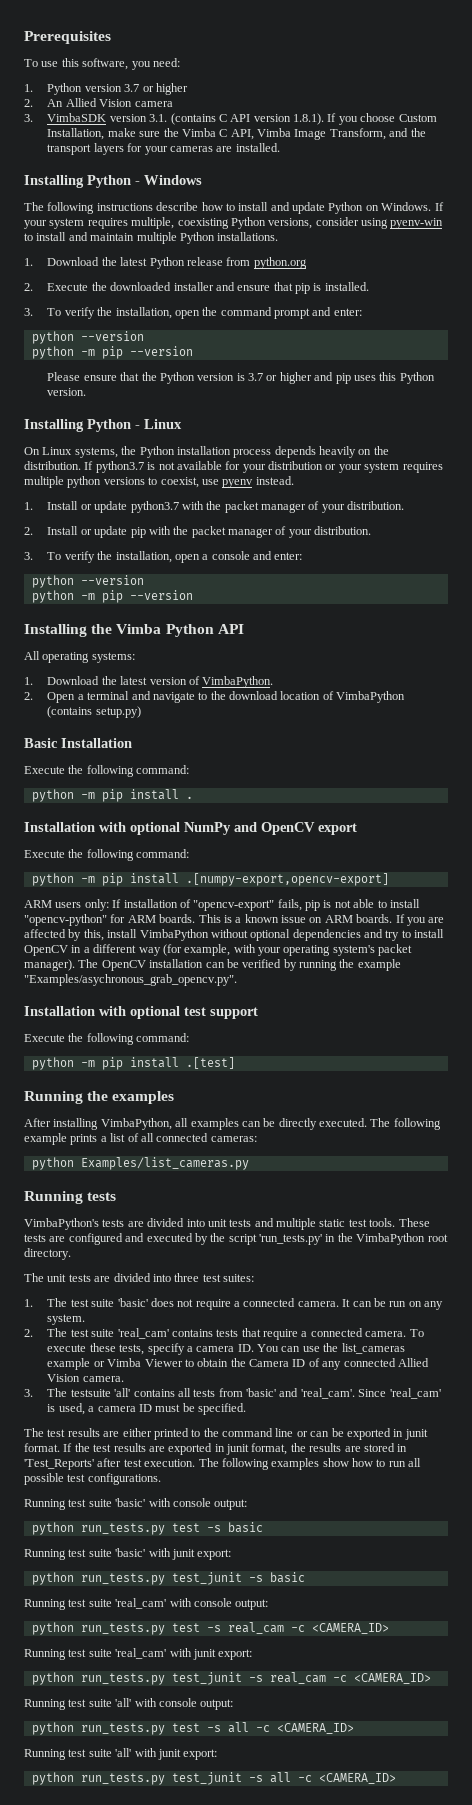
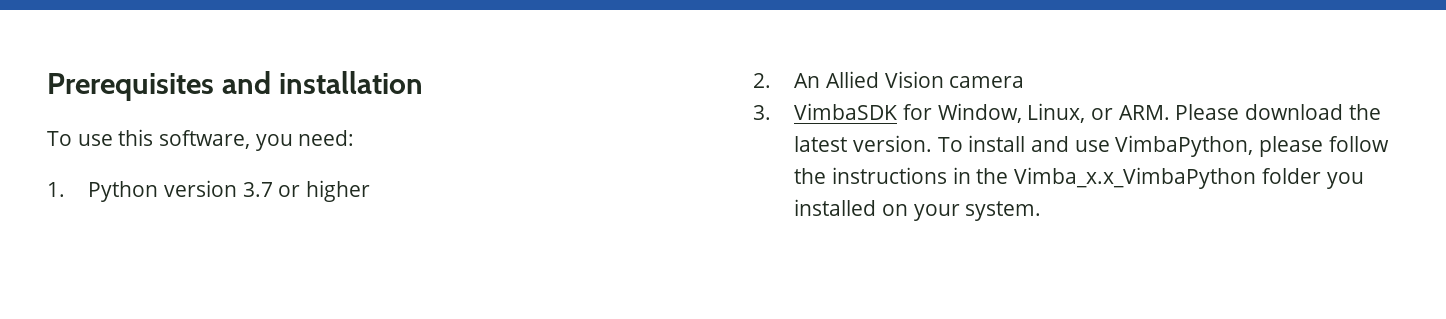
- Prerequisites
+ Prerequisites and installation
- 3. VimbaSDK version 3.1. (contains C API version 1.8.1). If you choose Custom Installation, make sure the Vimba C API, Vimba Image Transform, and the transport layers for your cameras are installed.
- Installing Python - Windows
- The following instructions describe how to install and update Python on Windows. If your system requires multiple, coexisting Python versions, consider using pyenv-win to install and maintain multiple Python installations.
- 1. Download the latest Python release from python.org
- 2. Execute the downloaded installer and ensure that pip is installed.
- 3. To verify the installation, open the command prompt and enter:
- python --version
- python -m pip --version
- Please ensure that the Python version is 3.7 or higher and pip uses this Python version.
- Installing Python - Linux
- On Linux systems, the Python installation process depends heavily on the distribution. If python3.7 is not available for your distribution or your system requires multiple python versions to coexist, use pyenv instead.
- 1. Install or update python3.7 with the packet manager of your distribution.
- 2. Install or update pip with the packet manager of your distribution.
- 3. To verify the installation, open a console and enter:
- python --version
- python -m pip --version
- Installing the Vimba Python API
- All operating systems:
- 1. Download the latest version of VimbaPython.
- 2. Open a terminal and navigate to the download location of VimbaPython (contains setup.py)
- Basic Installation
- Execute the following command:
- python -m pip install .
- Installation with optional NumPy and OpenCV export
- Execute the following command:
- python -m pip install .[numpy-export,opencv-export]
- ARM users only: If installation of "opencv-export" fails, pip is not able to install "opencv-python" for ARM boards. This is a known issue on ARM boards. If you are affected by this, install VimbaPython without optional dependencies and try to install OpenCV in a different way (for example, with your operating system's packet manager). The OpenCV installation can be verified by running the example "Examples/asychronous_grab_opencv.py".
- Installation with optional test support
- Execute the following command:
- python -m pip install .[test]
- Running the examples
- After installing VimbaPython, all examples can be directly executed. The following example prints a list of all connected cameras:
- python Examples/list_cameras.py
- Running tests
- VimbaPython's tests are divided into unit tests and multiple static test tools. These tests are configured and executed by the script 'run_tests.py' in the VimbaPython root directory.
- The unit tests are divided into three test suites:
- 1. The test suite 'basic' does not require a connected camera. It can be run on any system.
- 2. The test suite 'real_cam' contains tests that require a connected camera. To execute these tests, specify a camera ID. You can use the list_cameras example or Vimba Viewer to obtain the Camera ID of any connected Allied Vision camera.
- 3. The testsuite 'all' contains all tests from 'basic' and 'real_cam'. Since 'real_cam' is used, a camera ID must be specified.
- The test results are either printed to the command line or can be exported in junit format. If the test results are exported in junit format, the results are stored in 'Test_Reports' after test execution. The following examples show how to run all possible test configurations.
- Running test suite 'basic' with console output:
- python run_tests.py test -s basic
- Running test suite 'basic' with junit export:
- python run_tests.py test_junit -s basic
- Running test suite 'real_cam' with console output:
- python run_tests.py test -s real_cam -c <CAMERA_ID>
- Running test suite 'real_cam' with junit export:
- python run_tests.py test_junit -s real_cam -c <CAMERA_ID>
- Running test suite 'all' with console output:
- python run_tests.py test -s all -c <CAMERA_ID>
- Running test suite 'all' with junit export:
- python run_tests.py test_junit -s all -c <CAMERA_ID>
+ 3. VimbaSDK for Window, Linux, or ARM. Please download the latest version. To install and use VimbaPython, please follow the instructions in the Vimba_x.x_VimbaPython folder you installed on your system.

